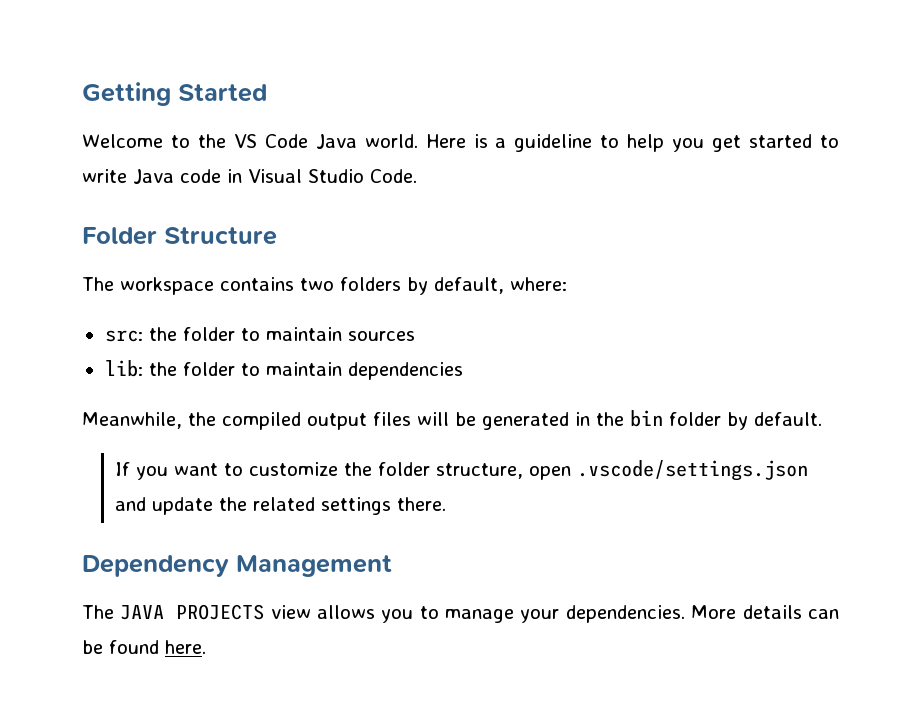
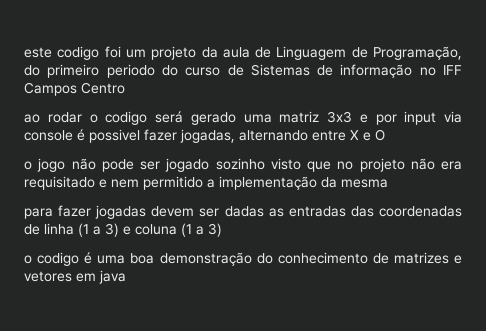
- Getting Started
- Welcome to the VS Code Java world. Here is a guideline to help you get started to write Java code in Visual Studio Code.
- Folder Structure
- The workspace contains two folders by default, where:
- src: the folder to maintain sources
- lib: the folder to maintain dependencies
- Meanwhile, the compiled output files will be generated in the bin folder by default.
- If you want to customize the folder structure, open .vscode/settings.json and update the related settings there.
- Dependency Management
- The JAVA PROJECTS view allows you to manage your dependencies. More details can be found here.
+ este codigo foi um projeto da aula de Linguagem de Programação, do primeiro periodo do curso de Sistemas de informação no IFF Campos Centro
+ ao rodar o codigo será gerado uma matriz 3x3 e por input via console é possivel fazer jogadas, alternando entre X e O
+ o jogo não pode ser jogado sozinho visto que no projeto não era requisitado e nem permitido a implementação da mesma
+ para fazer jogadas devem ser dadas as entradas das coordenadas de linha (1 a 3) e coluna (1 a 3)
+ o codigo é uma boa demonstração do conhecimento de matrizes e vetores em java

